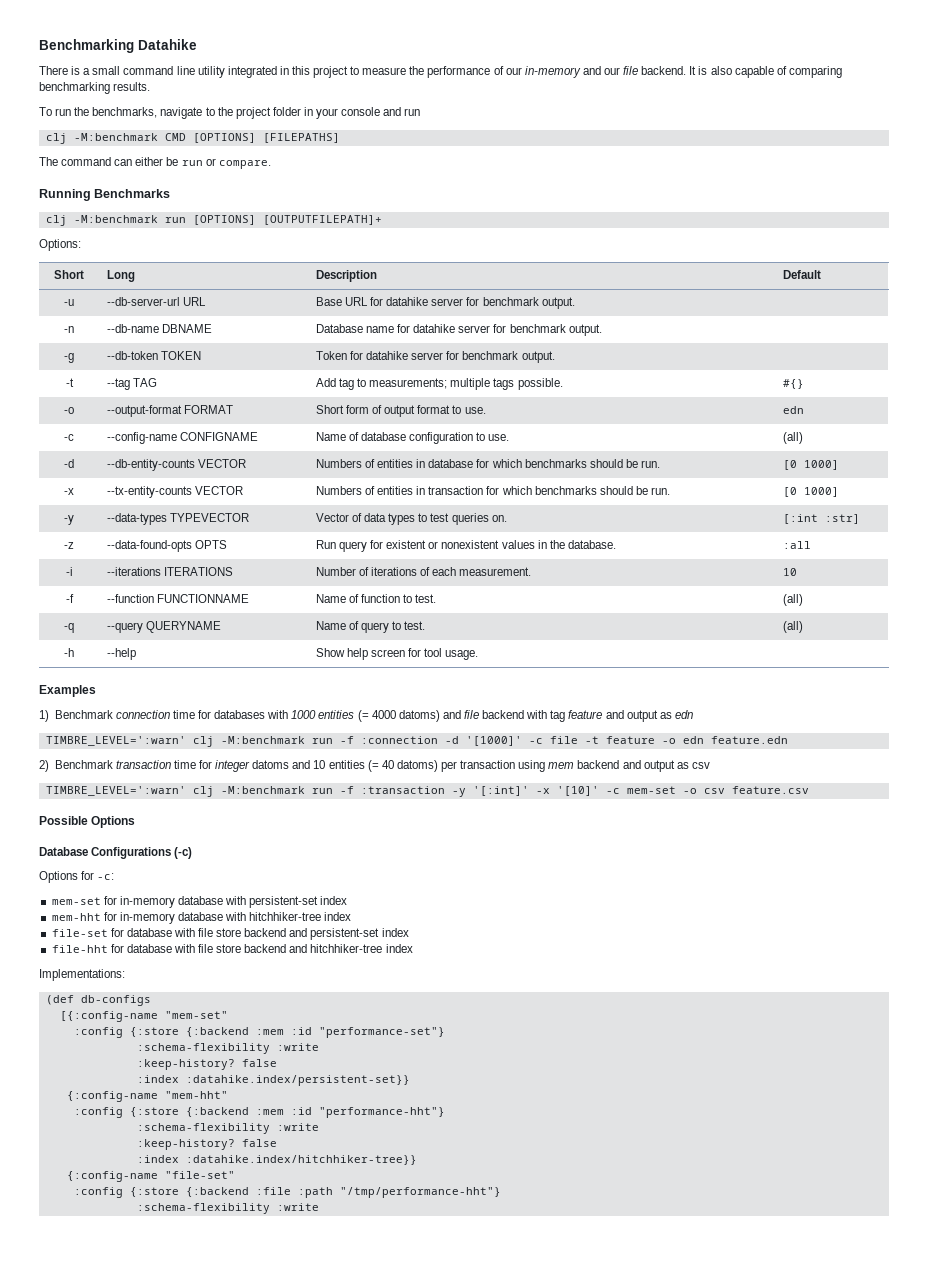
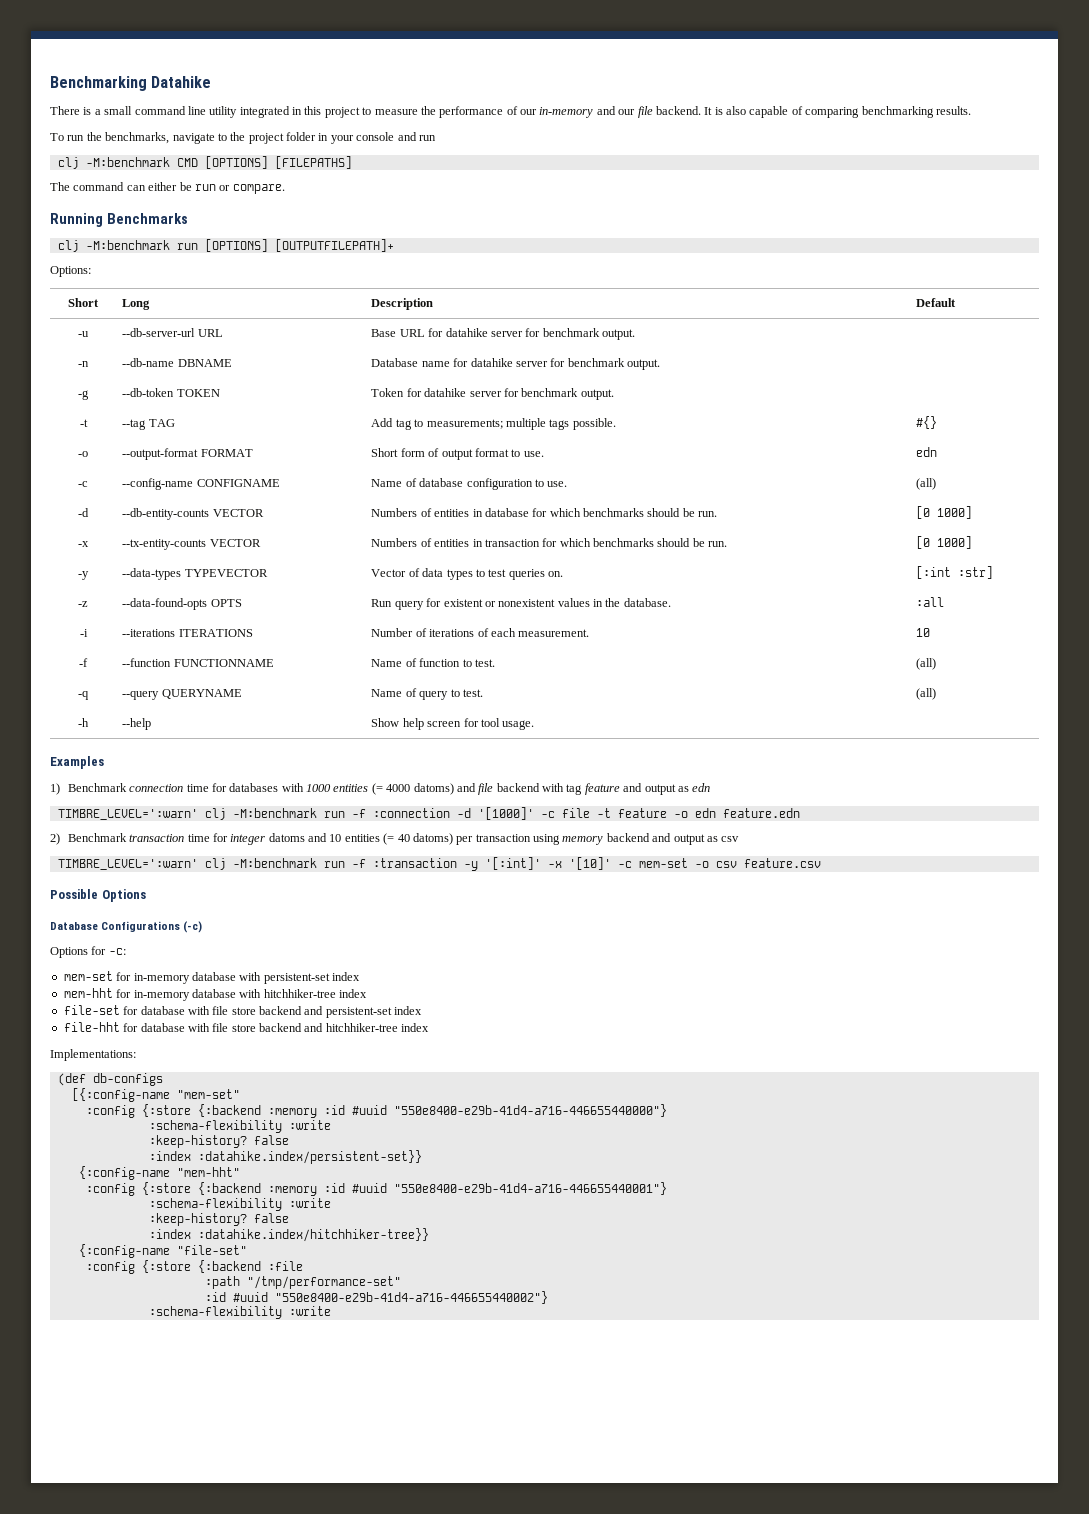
- 2) Benchmark transaction time for integer datoms and 10 entities (= 40 datoms) per transaction using mem backend and output as csv
+ 2) Benchmark transaction time for integer datoms and 10 entities (= 40 datoms) per transaction using memory backend and output as csv
- :config {:store {:backend :mem :id "performance-set"}
+ :config {:store {:backend :memory :id #uuid "550e8400-e29b-41d4-a716-446655440000"}
- :config {:store {:backend :mem :id "performance-hht"}
+ :config {:store {:backend :memory :id #uuid "550e8400-e29b-41d4-a716-446655440001"}
- :config {:store {:backend :file :path "/tmp/performance-hht"}
+ :config {:store {:backend :file
+ :path "/tmp/performance-set"
+ :id #uuid "550e8400-e29b-41d4-a716-446655440002"}

